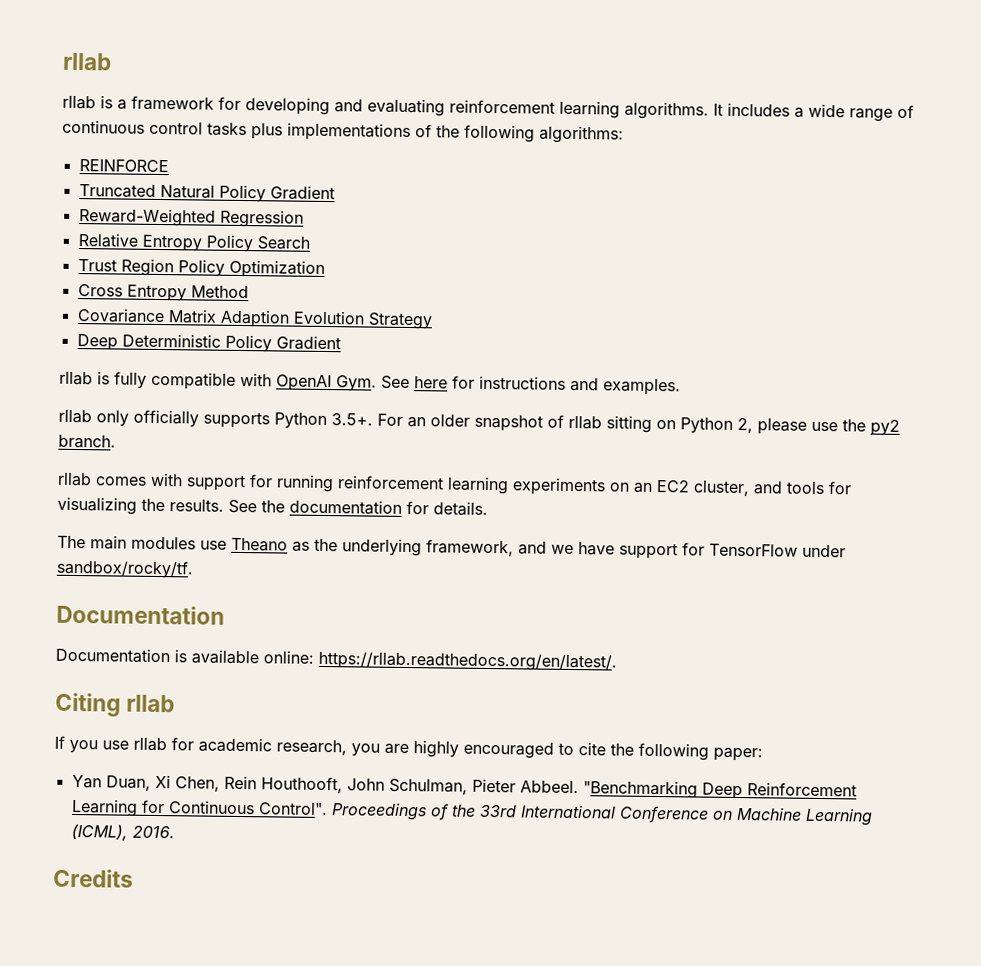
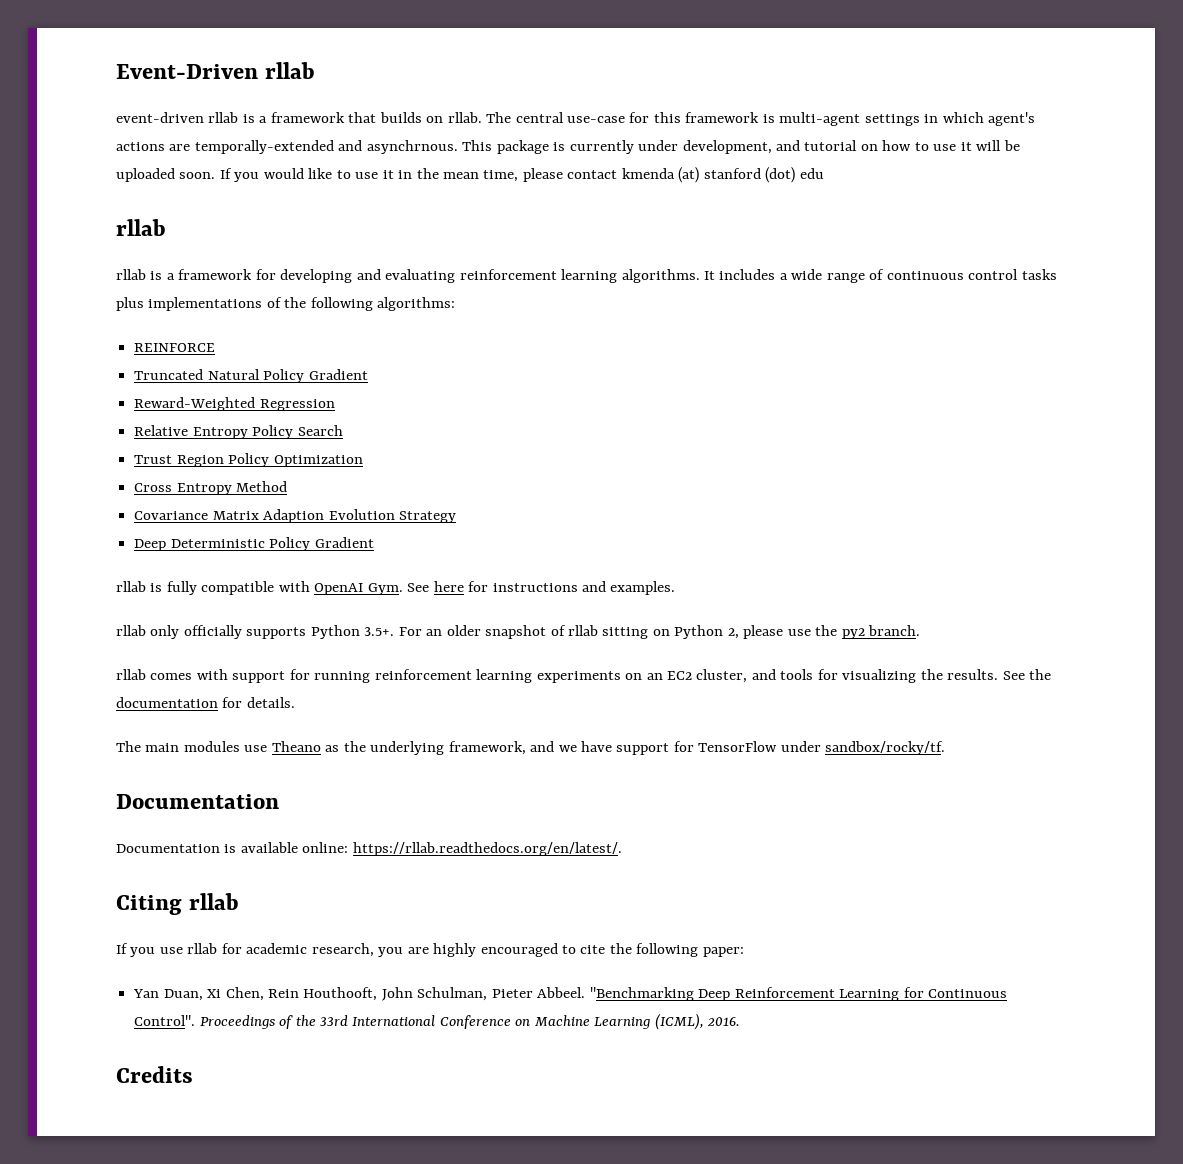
+ Event-Driven rllab
+ event-driven rllab is a framework that builds on rllab. The central use-case for this framework is multi-agent settings in which agent's actions are temporally-extended and asynchrnous. This package is currently under development, and tutorial on how to use it will be uploaded soon. If you would like to use it in the mean time, please contact kmenda (at) stanford (dot) edu

